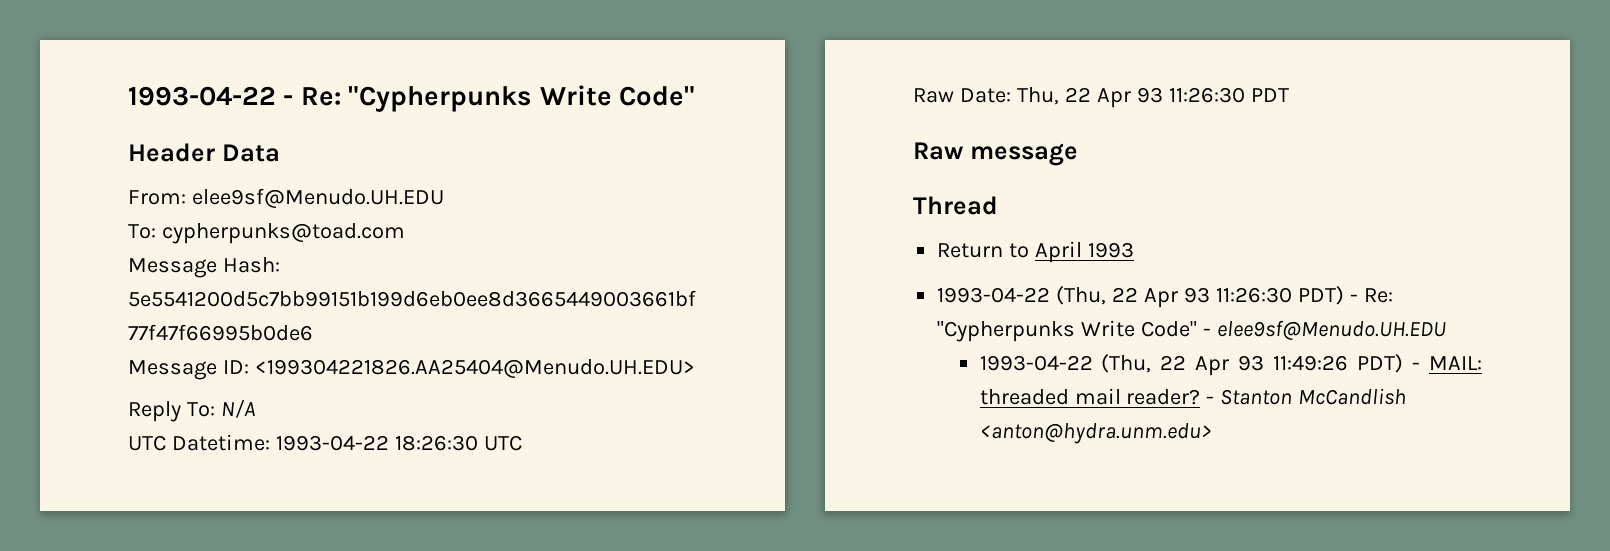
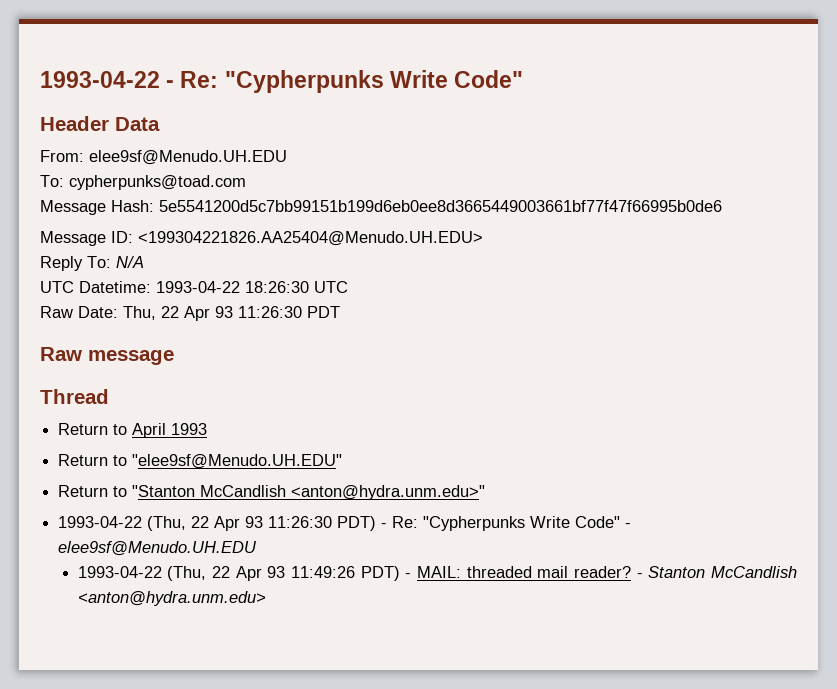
+ Return to "elee9sf@Menudo.UH.EDU"
+ Return to "Stanton McCandlish <anton@hydra.unm.edu>"

